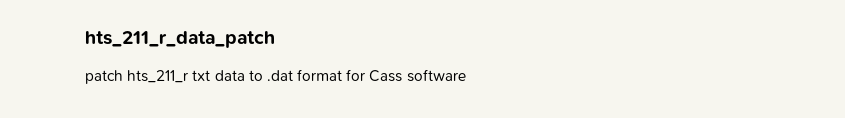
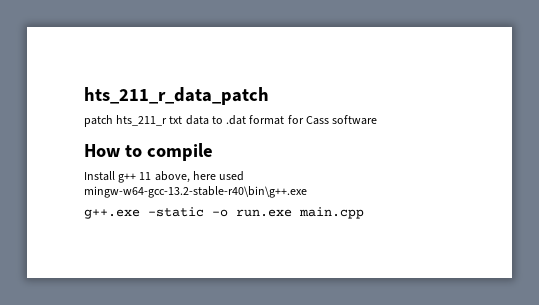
+ How to compile
+ Install g++ 11 above, here used mingw-w64-gcc-13.2-stable-r40\bin\g++.exe
+ g++.exe -static -o run.exe main.cpp

